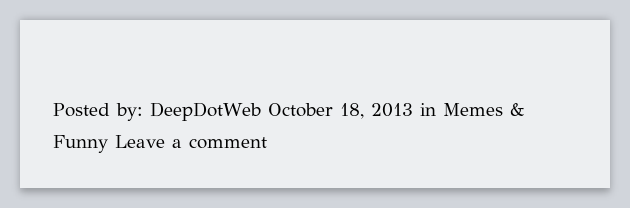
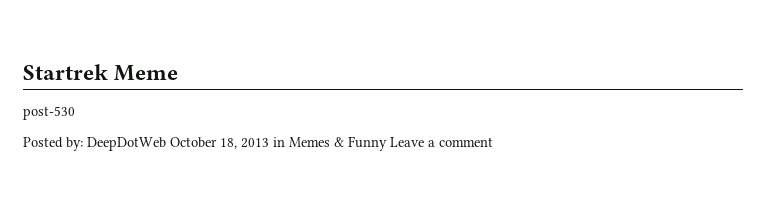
+ Startrek Meme
+ post-530

